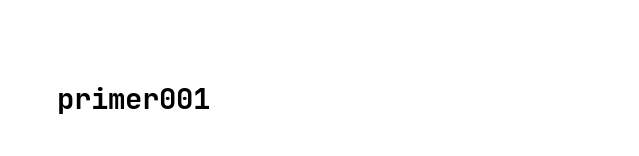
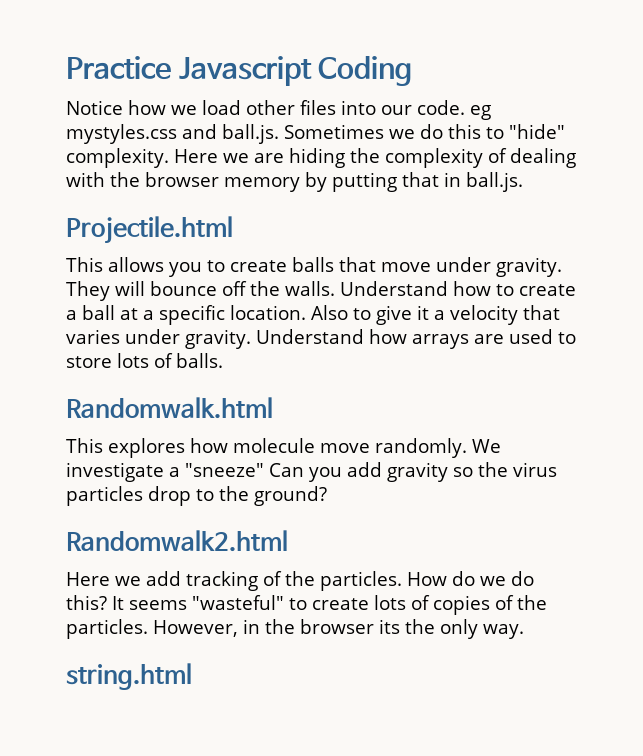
- primer001
+ Practice Javascript Coding
+ Notice how we load other files into our code. eg mystyles.css and ball.js. Sometimes we do this to "hide" complexity. Here we are hiding the complexity of dealing with the browser memory by putting that in ball.js.
+ Projectile.html
+ This allows you to create balls that move under gravity. They will bounce off the walls. Understand how to create a ball at a specific location. Also to give it a velocity that varies under gravity. Understand how arrays are used to store lots of balls.
+ Randomwalk.html
+ This explores how molecule move randomly. We investigate a "sneeze" Can you add gravity so the virus particles drop to the ground?
+ Randomwalk2.html
+ Here we add tracking of the particles. How do we do this? It seems "wasteful" to create lots of copies of the particles. However, in the browser its the only way.
+ string.html

